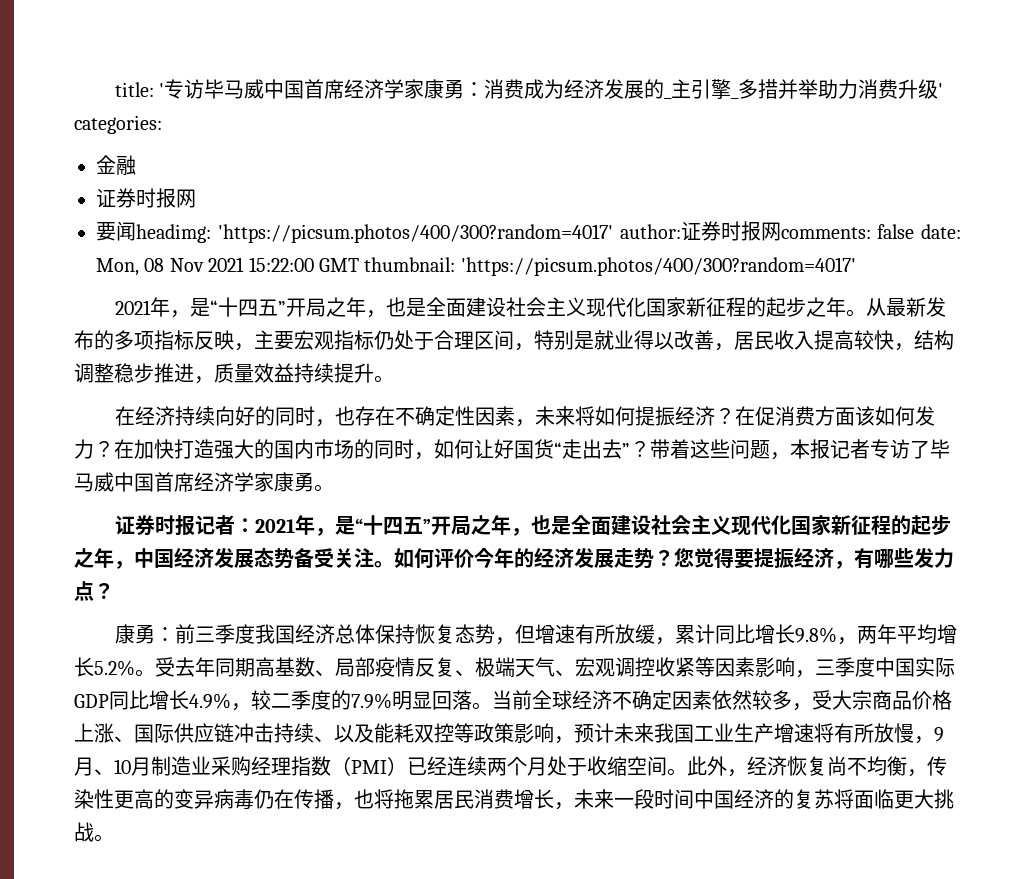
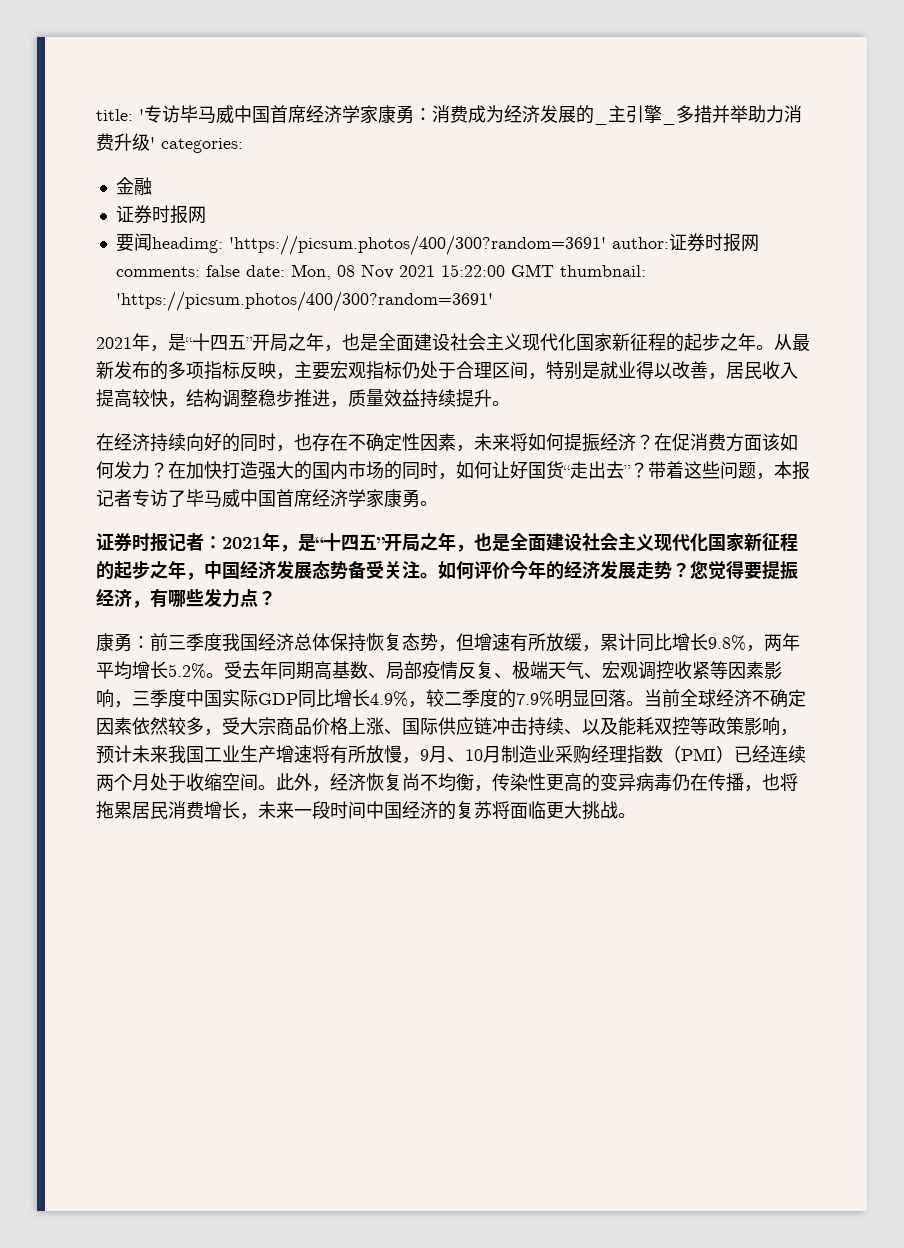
- 要闻headimg: 'https://picsum.photos/400/300?random=4017' author:证券时报网comments: false date: Mon, 08 Nov 2021 15:22:00 GMT thumbnail: 'https://picsum.photos/400/300?random=4017'
+ 要闻headimg: 'https://picsum.photos/400/300?random=3691' author:证券时报网comments: false date: Mon, 08 Nov 2021 15:22:00 GMT thumbnail: 'https://picsum.photos/400/300?random=3691'

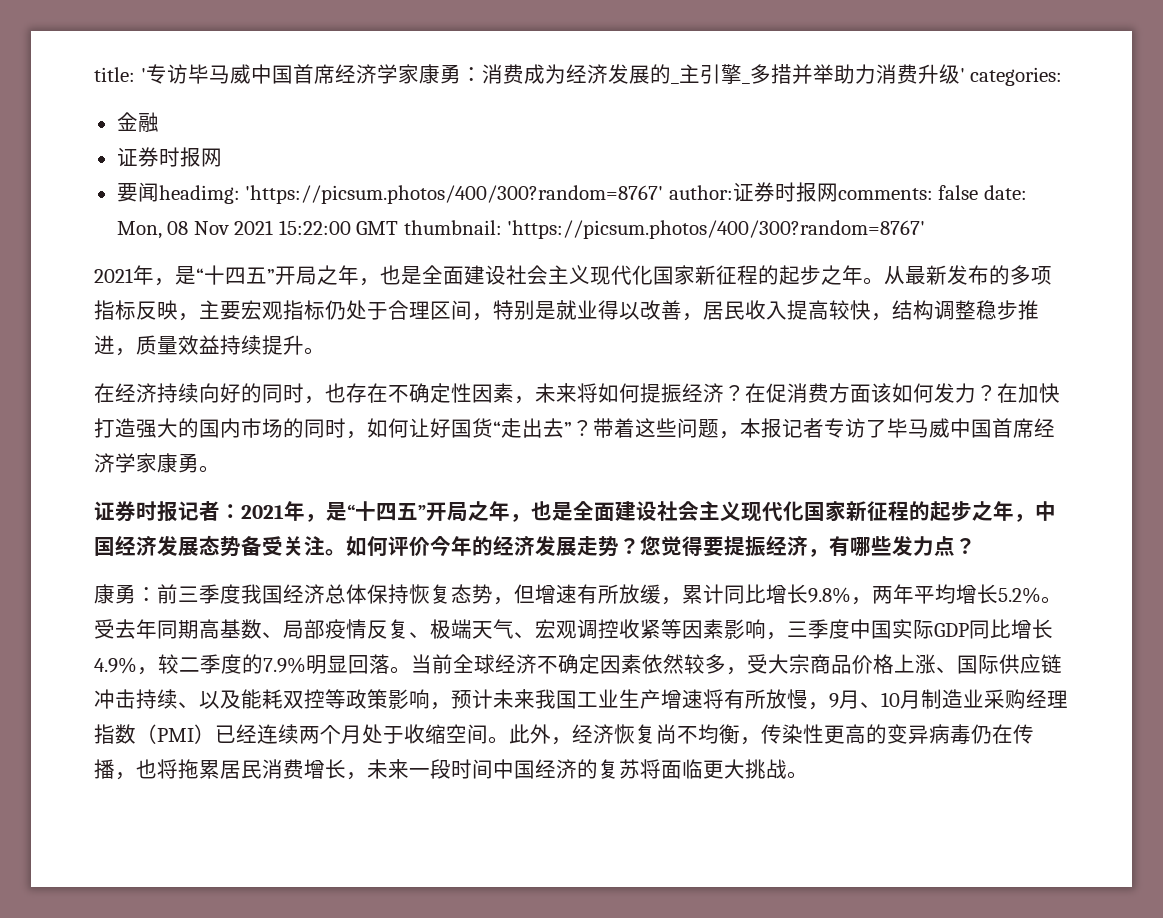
- 要闻headimg: 'https://picsum.photos/400/300?random=3691' author:证券时报网comments: false date: Mon, 08 Nov 2021 15:22:00 GMT thumbnail: 'https://picsum.photos/400/300?random=3691'
+ 要闻headimg: 'https://picsum.photos/400/300?random=8767' author:证券时报网comments: false date: Mon, 08 Nov 2021 15:22:00 GMT thumbnail: 'https://picsum.photos/400/300?random=8767'

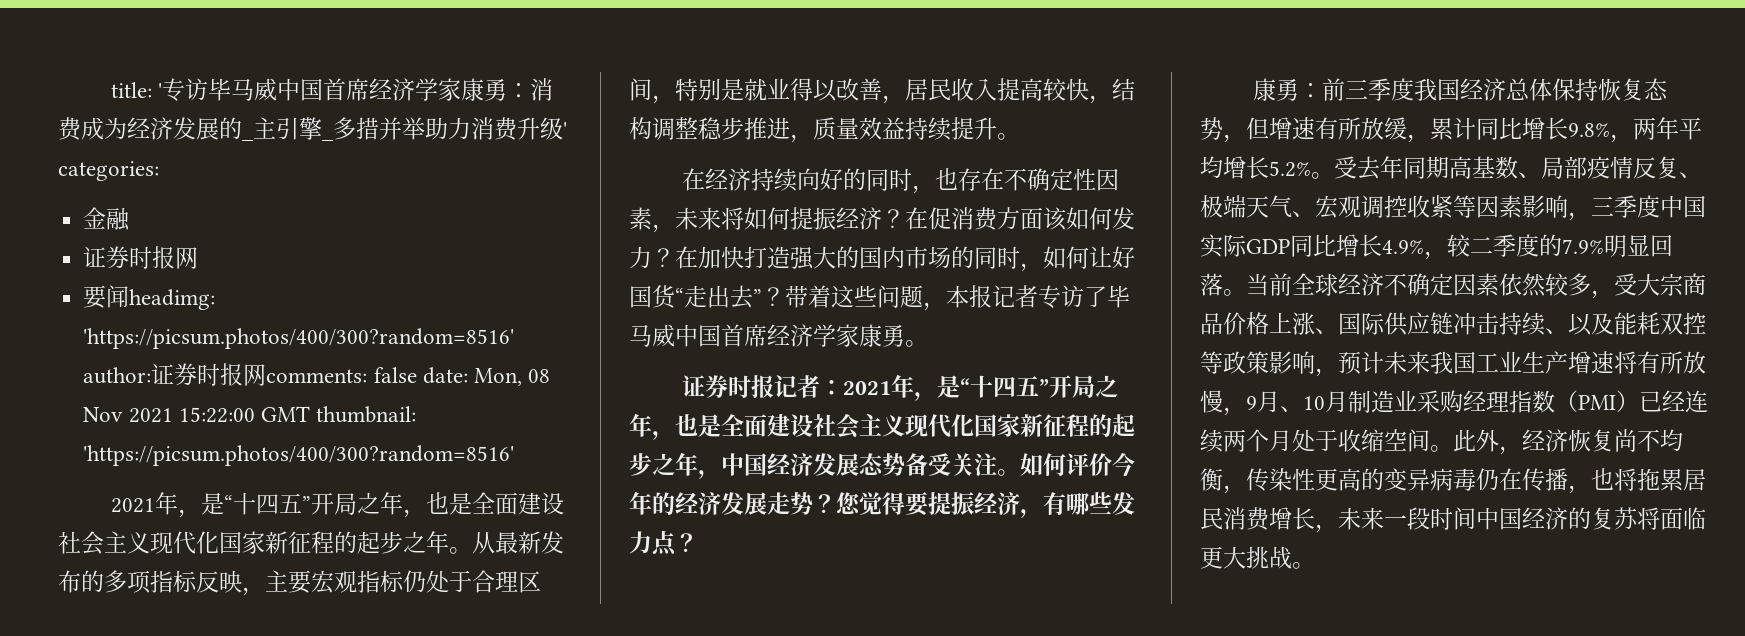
- 要闻headimg: 'https://picsum.photos/400/300?random=8767' author:证券时报网comments: false date: Mon, 08 Nov 2021 15:22:00 GMT thumbnail: 'https://picsum.photos/400/300?random=8767'
+ 要闻headimg: 'https://picsum.photos/400/300?random=8516' author:证券时报网comments: false date: Mon, 08 Nov 2021 15:22:00 GMT thumbnail: 'https://picsum.photos/400/300?random=8516'

